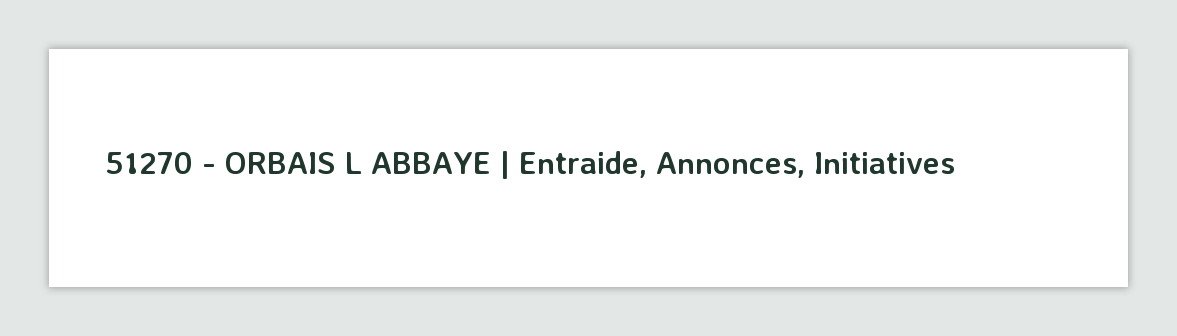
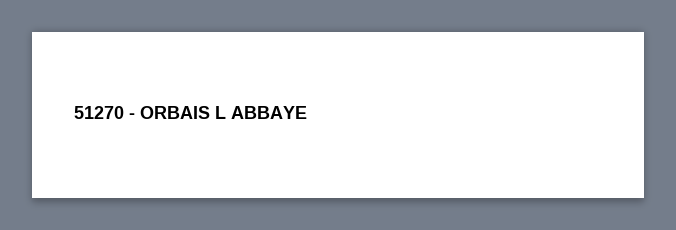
- 51270 - ORBAIS L ABBAYE | Entraide, Annonces, Initiatives
+ 51270 - ORBAIS L ABBAYE

